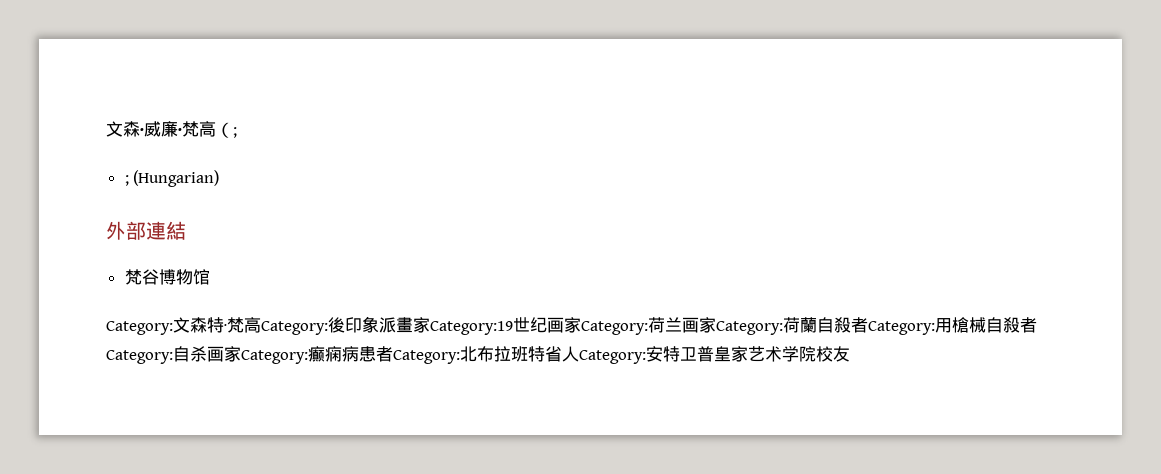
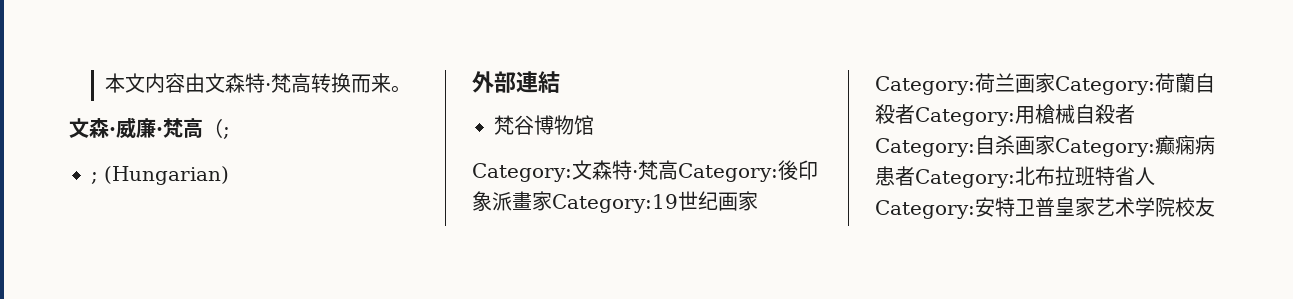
+ 本文内容由文森特·梵高转换而来。

